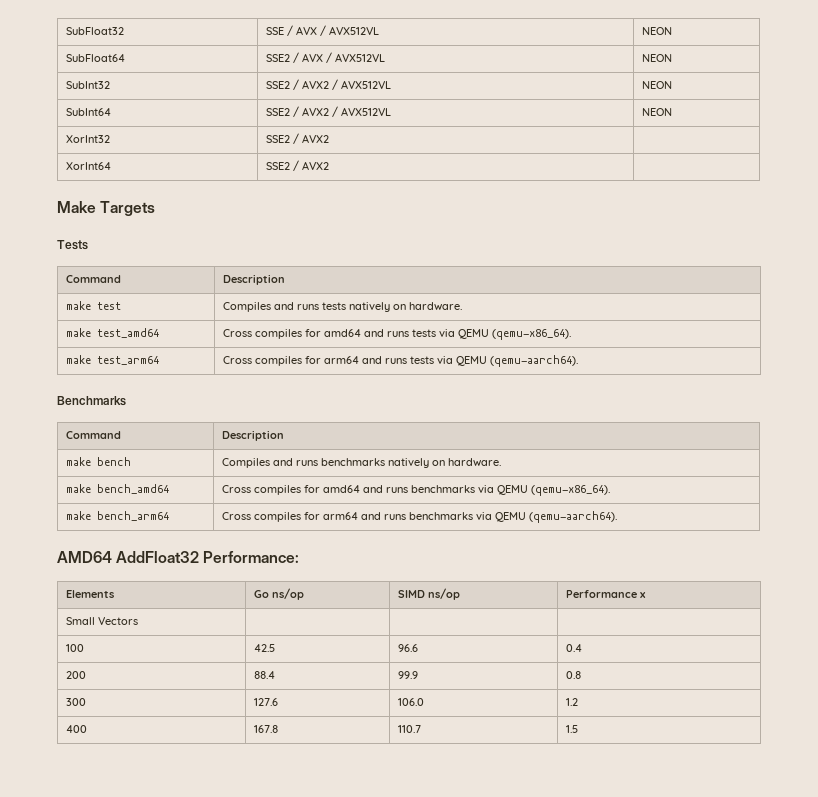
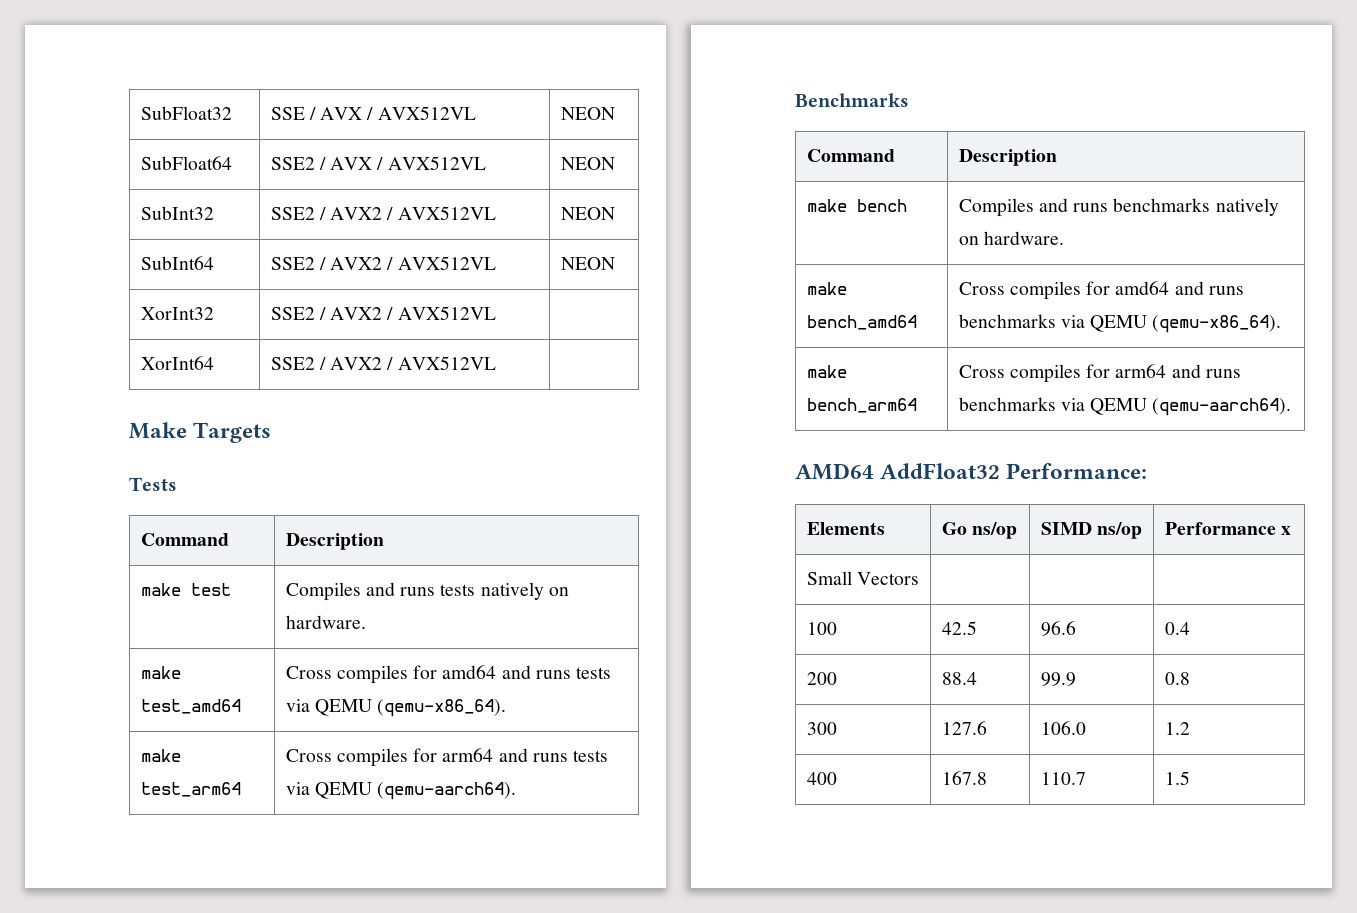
- XorInt32 | SSE2 / AVX2 |
+ XorInt32 | SSE2 / AVX2 / AVX512VL |
- XorInt64 | SSE2 / AVX2 |
+ XorInt64 | SSE2 / AVX2 / AVX512VL |

